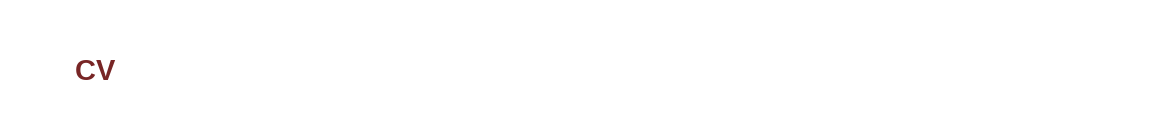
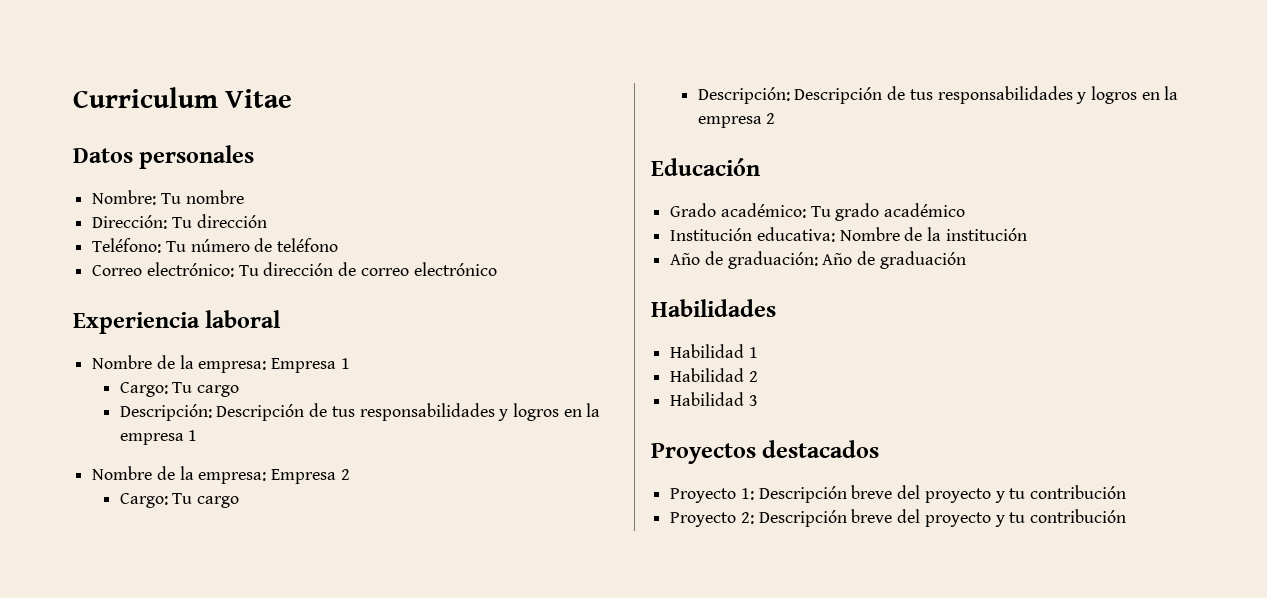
- CV
+ Curriculum Vitae
+ Datos personales
+ Nombre: Tu nombre
+ Dirección: Tu dirección
+ Teléfono: Tu número de teléfono
+ Correo electrónico: Tu dirección de correo electrónico
+ Experiencia laboral
+ Nombre de la empresa: Empresa 1
+ Cargo: Tu cargo
+ Descripción: Descripción de tus responsabilidades y logros en la empresa 1
+ Nombre de la empresa: Empresa 2
+ Cargo: Tu cargo
+ Descripción: Descripción de tus responsabilidades y logros en la empresa 2
+ Educación
+ Grado académico: Tu grado académico
+ Institución educativa: Nombre de la institución
+ Año de graduación: Año de graduación
+ Habilidades
+ Habilidad 1
+ Habilidad 2
+ Habilidad 3
+ Proyectos destacados
+ Proyecto 1: Descripción breve del proyecto y tu contribución
+ Proyecto 2: Descripción breve del proyecto y tu contribución

